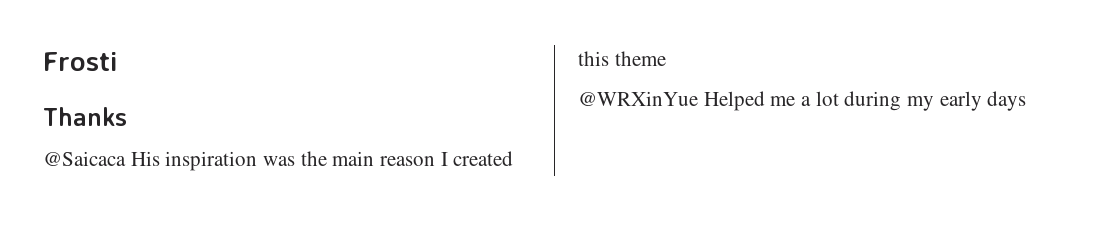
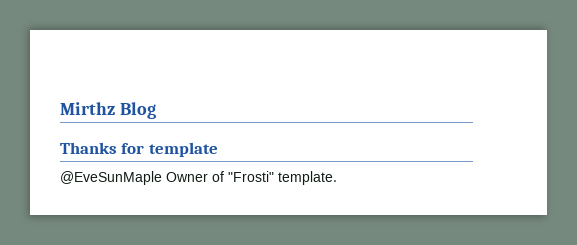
- Frosti
+ Mirthz Blog
- Thanks
- @Saicaca His inspiration was the main reason I created this theme
- @WRXinYue Helped me a lot during my early days
+ Thanks for template
+ @EveSunMaple Owner of "Frosti" template.

